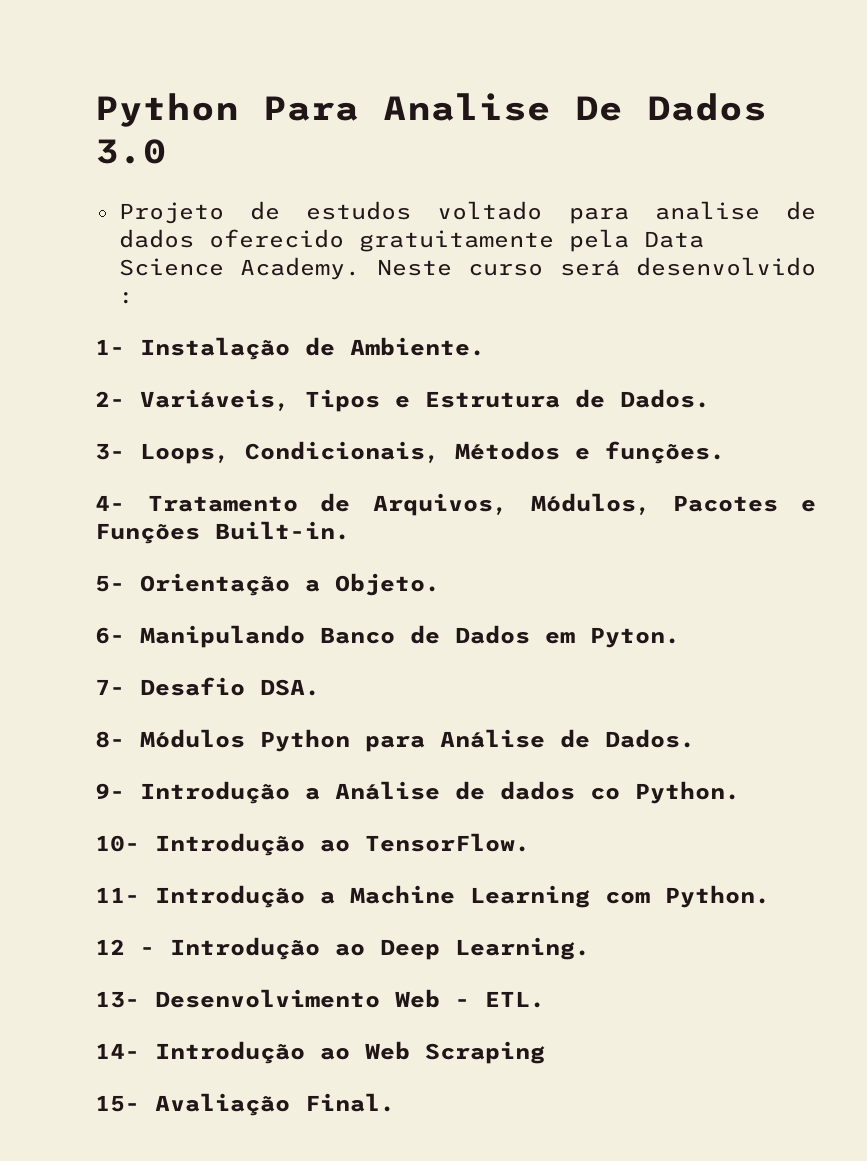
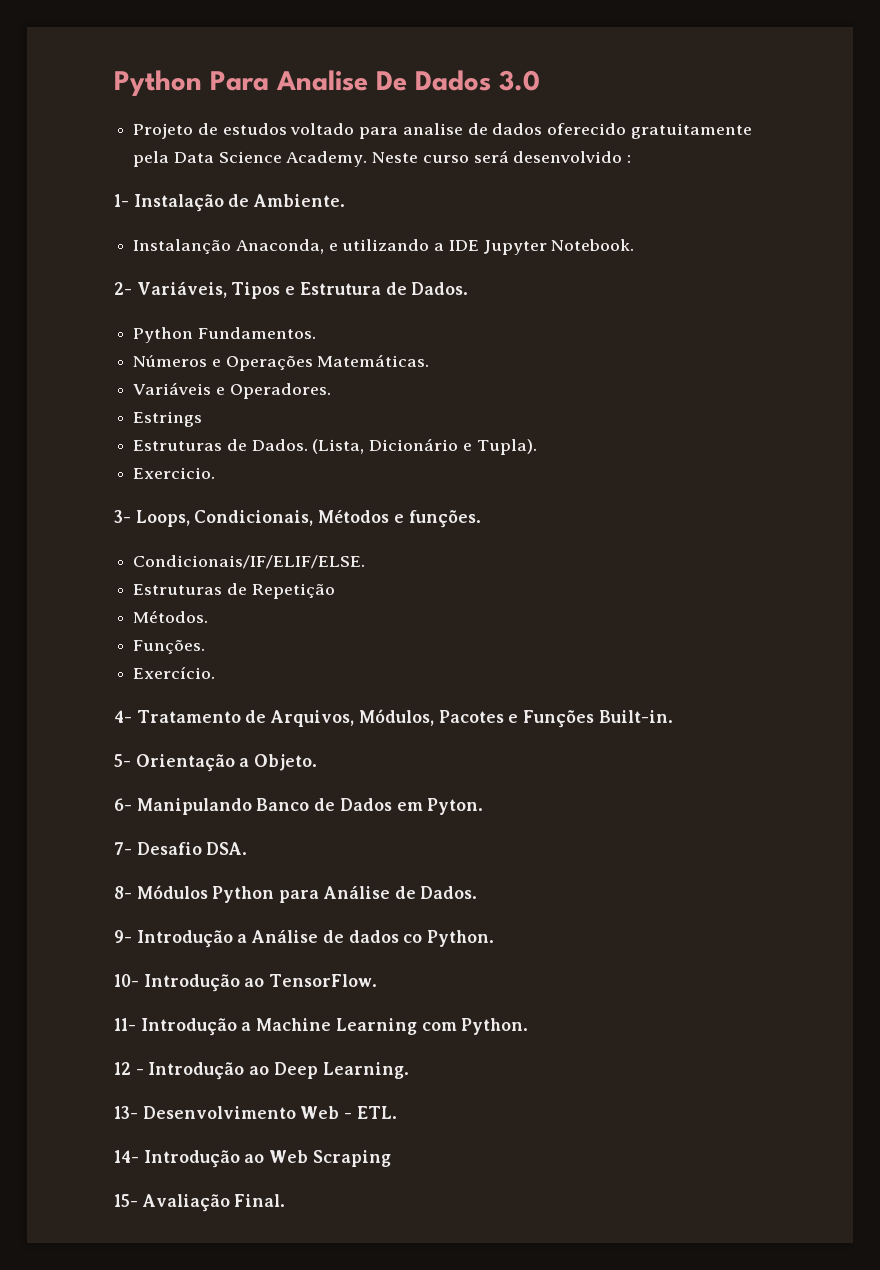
+ Instalanção Anaconda, e utilizando a IDE Jupyter Notebook.
+ Python Fundamentos.
+ Números e Operações Matemáticas.
+ Variáveis e Operadores.
+ Estrings
+ Estruturas de Dados. (Lista, Dicionário e Tupla).
+ Exercicio.
+ Condicionais/IF/ELIF/ELSE.
+ Estruturas de Repetição
+ Métodos.
+ Funções.
+ Exercício.

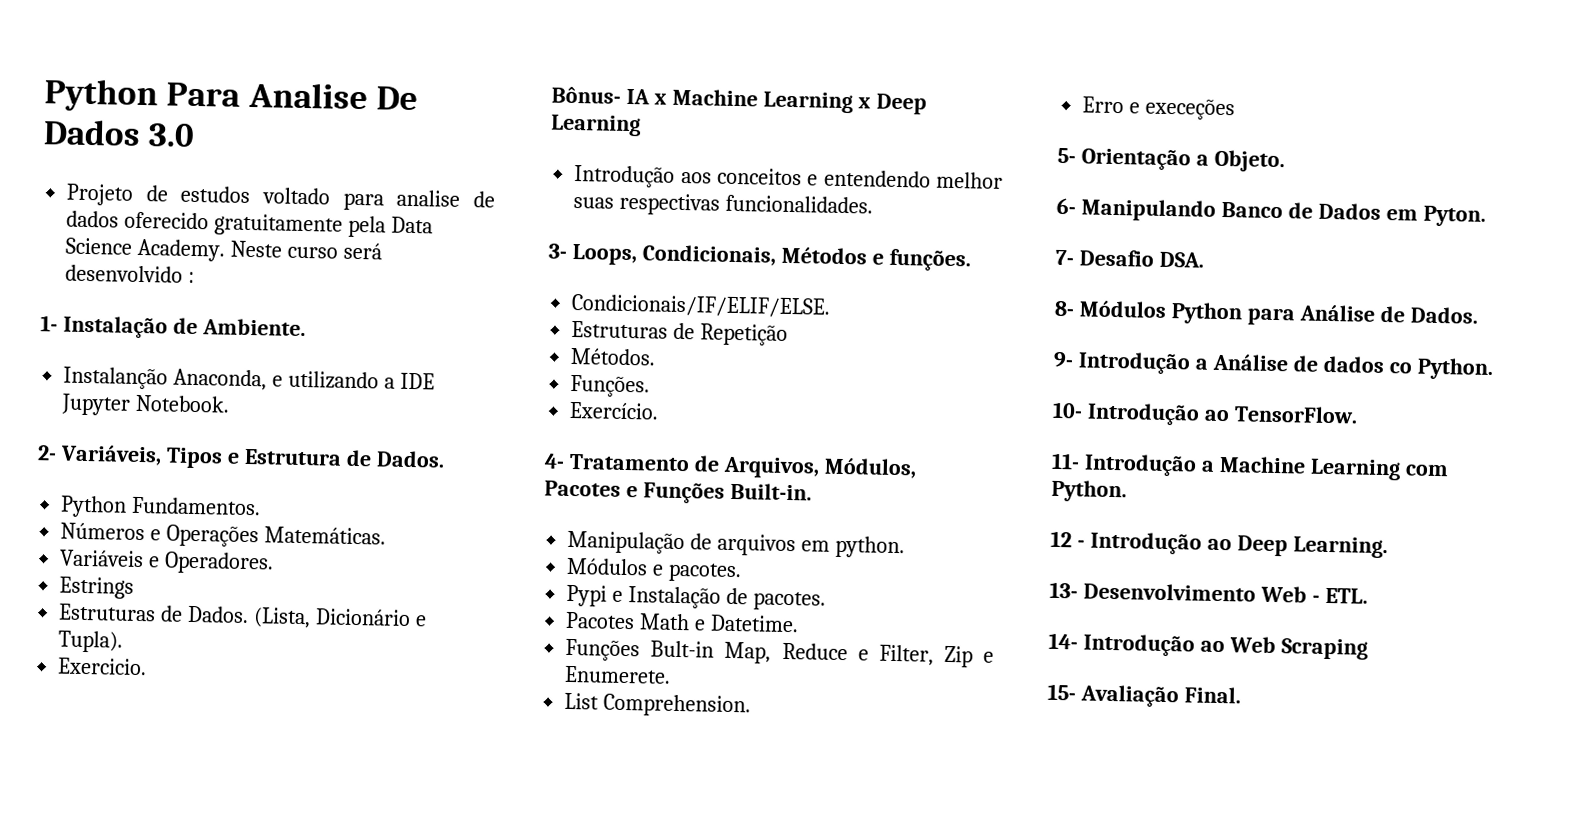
+ Bônus- IA x Machine Learning x Deep Learning
+ Introdução aos conceitos e entendendo melhor suas respectivas funcionalidades.
+ Manipulação de arquivos em python.
+ Módulos e pacotes.
+ Pypi e Instalação de pacotes.
+ Pacotes Math e Datetime.
+ Funções Bult-in Map, Reduce e Filter, Zip e Enumerete.
+ List Comprehension.
+ Erro e execeções

